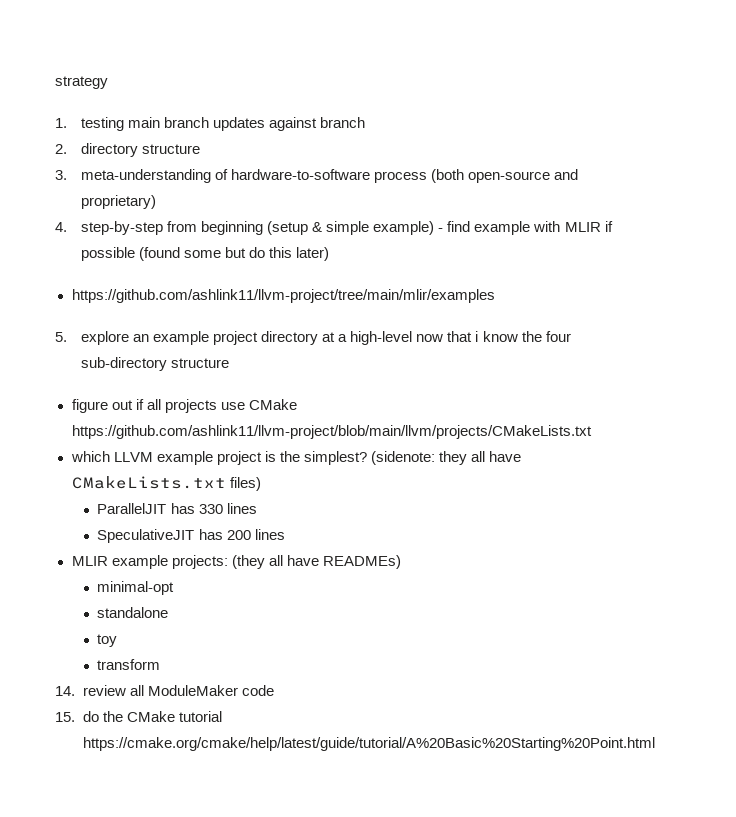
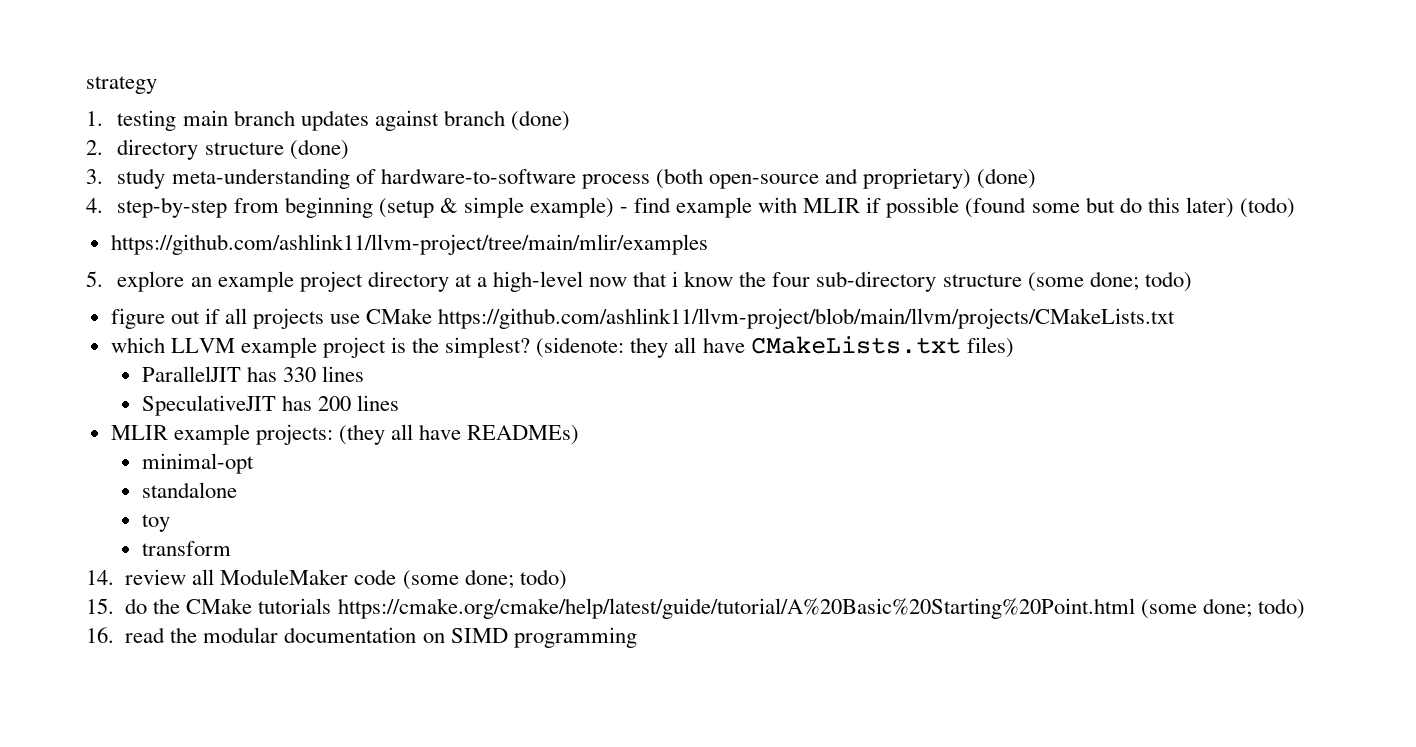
- 1. testing main branch updates against branch
+ 1. testing main branch updates against branch (done)
- 2. directory structure
+ 2. directory structure (done)
- 3. meta-understanding of hardware-to-software process (both open-source and proprietary)
+ 3. study meta-understanding of hardware-to-software process (both open-source and proprietary) (done)
- 4. step-by-step from beginning (setup & simple example) - find example with MLIR if possible (found some but do this later)
+ 4. step-by-step from beginning (setup & simple example) - find example with MLIR if possible (found some but do this later) (todo)
- 5. explore an example project directory at a high-level now that i know the four sub-directory structure
+ 5. explore an example project directory at a high-level now that i know the four sub-directory structure (some done; todo)
- 14. review all ModuleMaker code
+ 14. review all ModuleMaker code (some done; todo)
- 15. do the CMake tutorial https://cmake.org/cmake/help/latest/guide/tutorial/A%20Basic%20Starting%20Point.html
+ 15. do the CMake tutorials https://cmake.org/cmake/help/latest/guide/tutorial/A%20Basic%20Starting%20Point.html (some done; todo)
+ 16. read the modular documentation on SIMD programming

